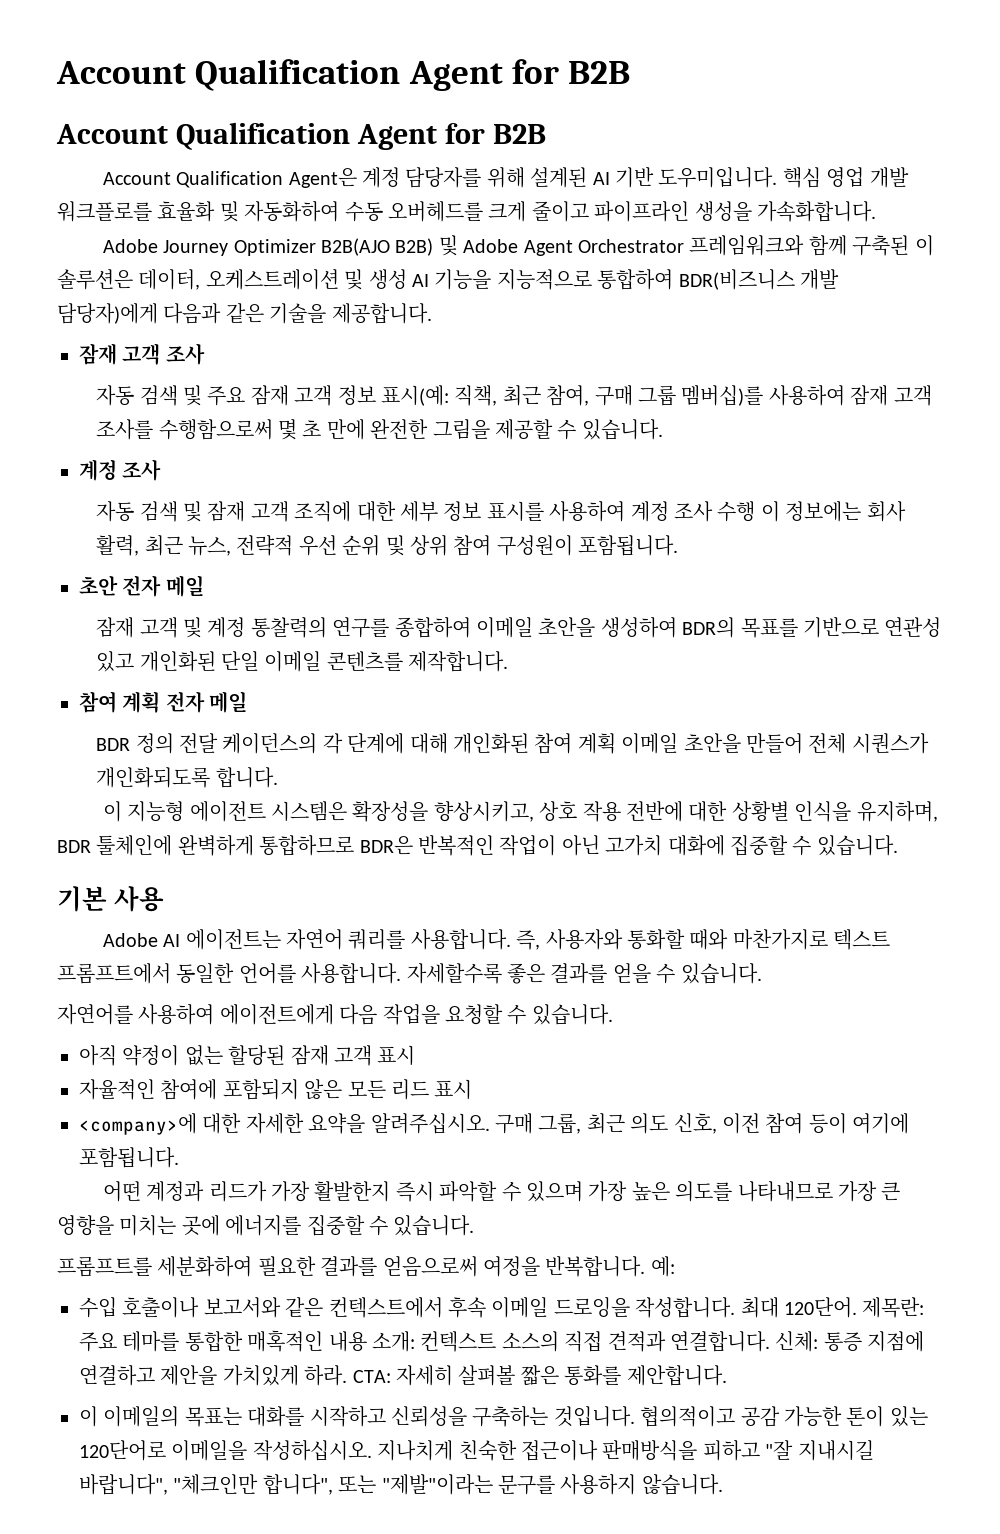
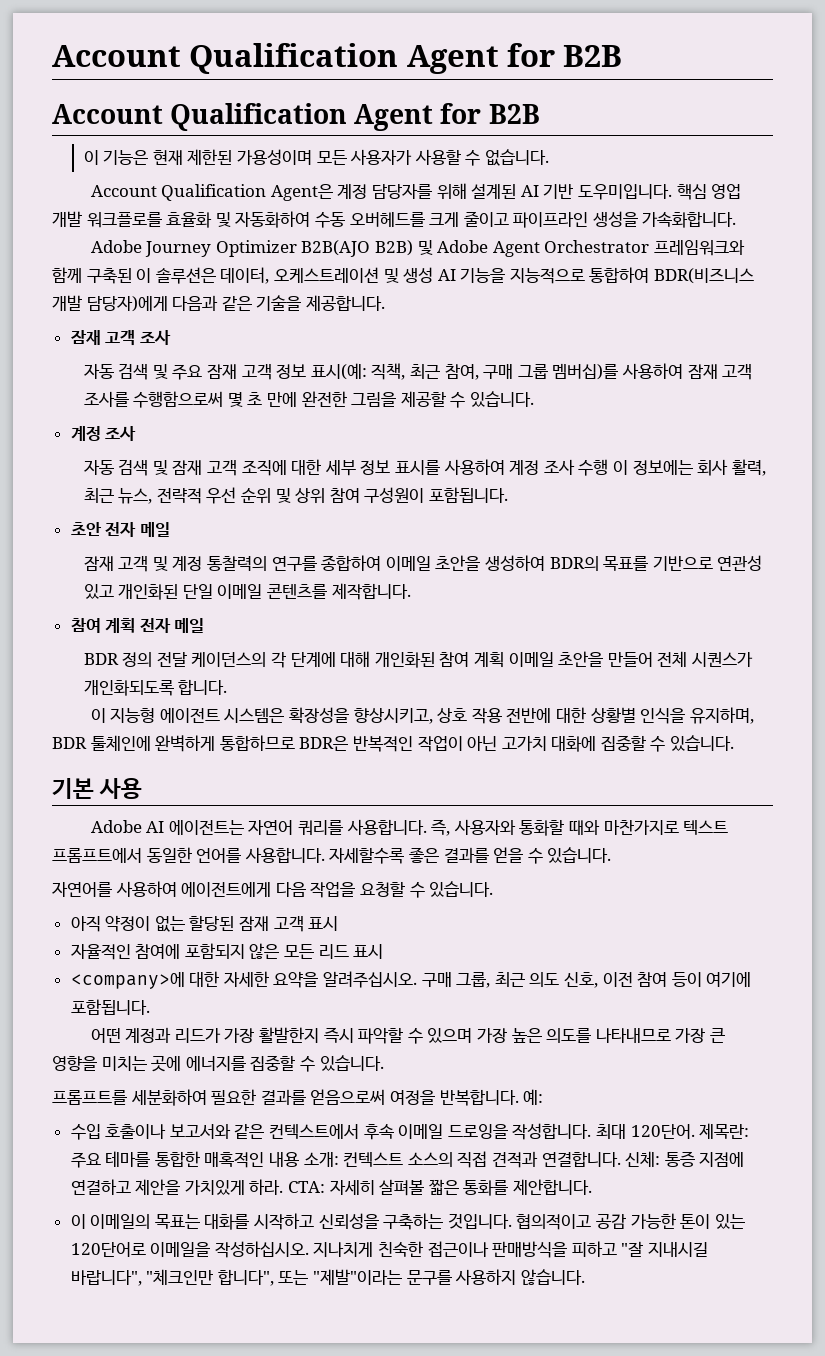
+ 이 기능은 현재 제한된 가용성이며 모든 사용자가 사용할 수 없습니다.

